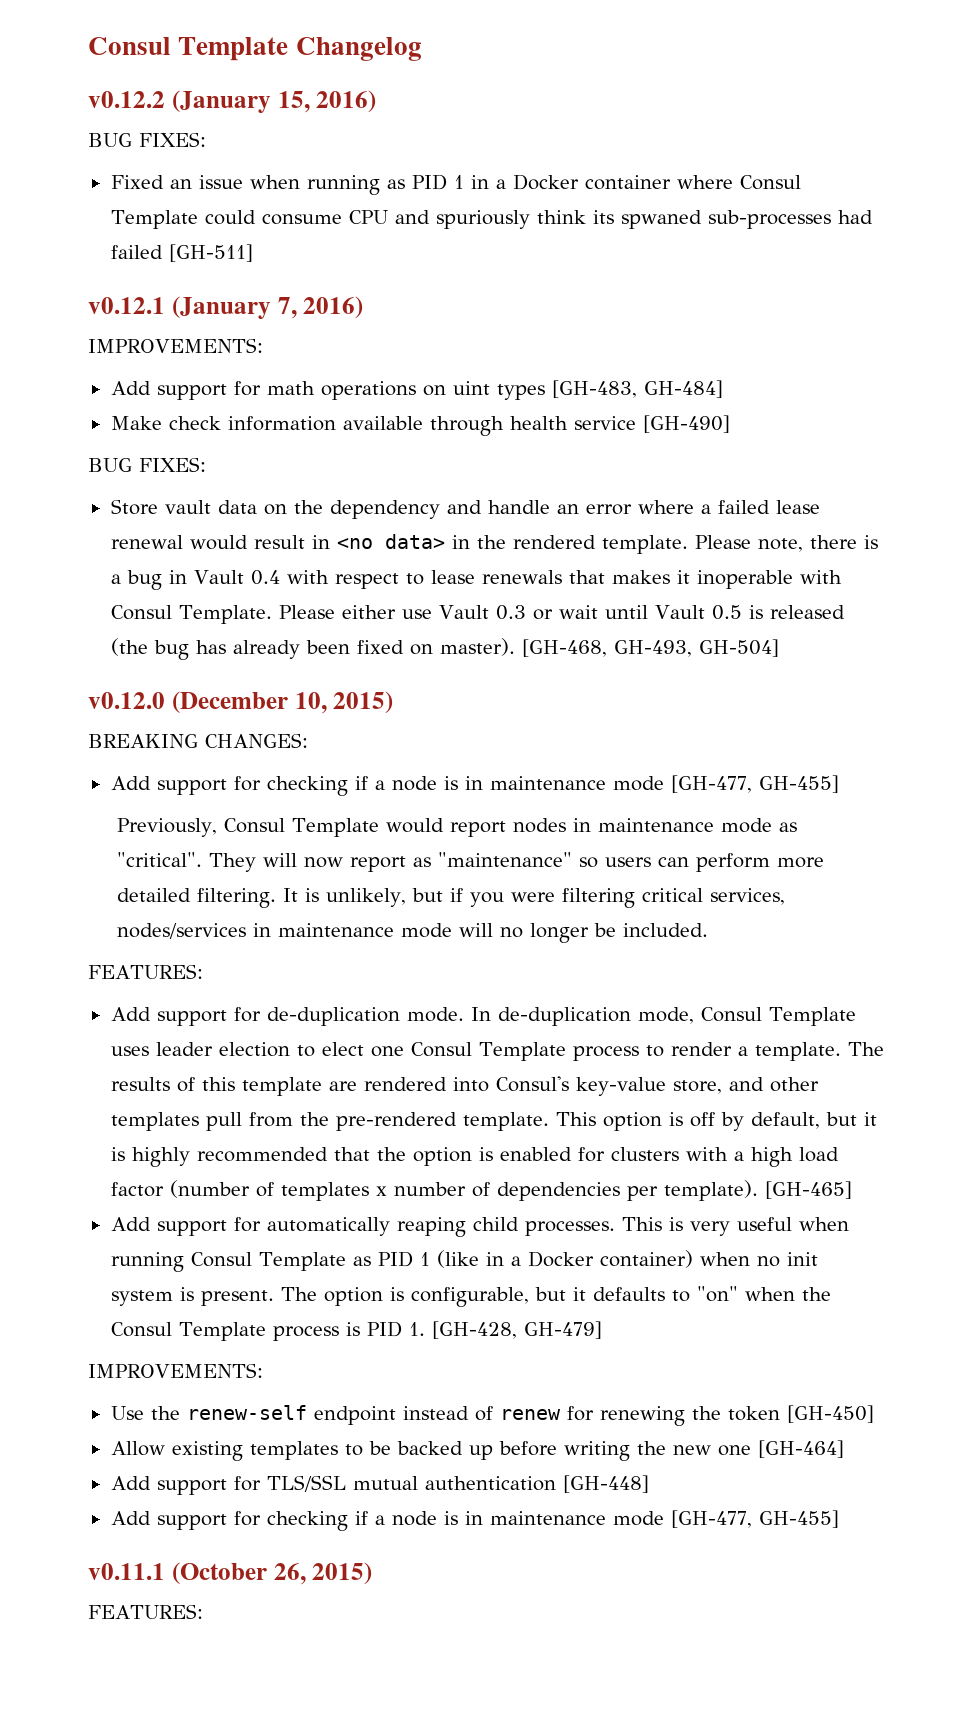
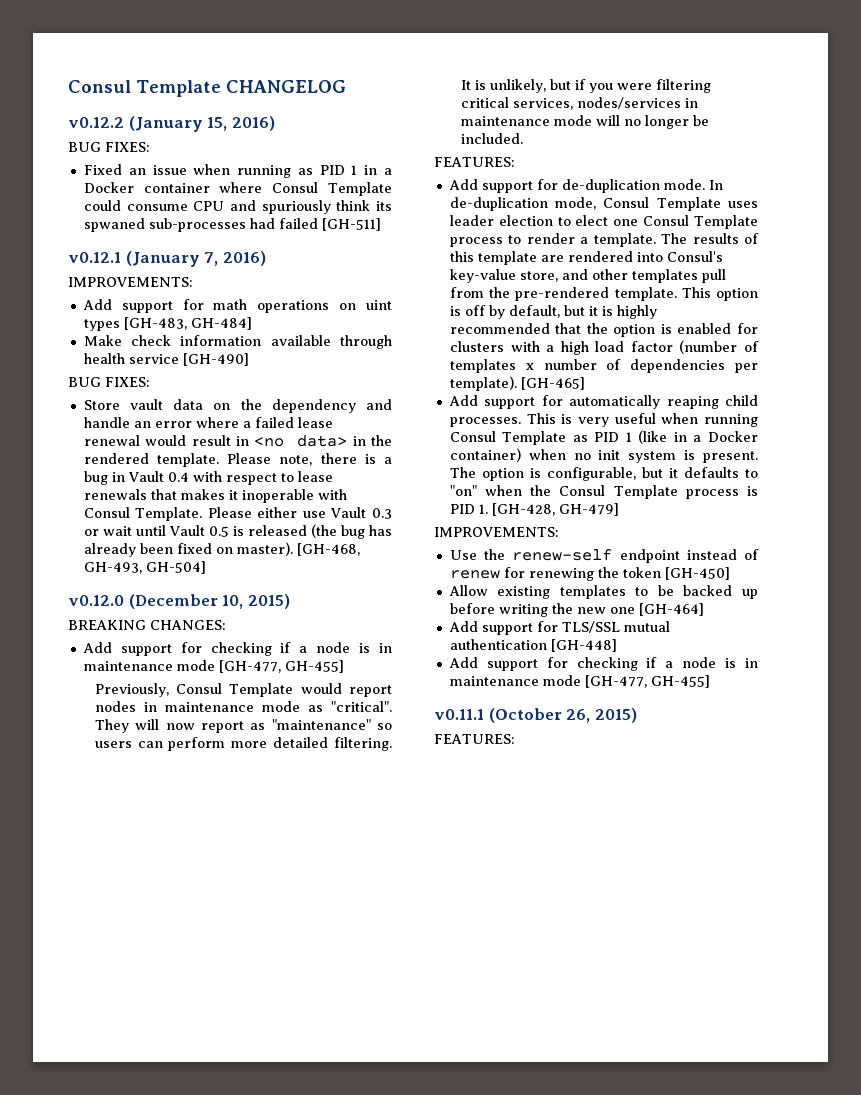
- Consul Template Changelog
+ Consul Template CHANGELOG

